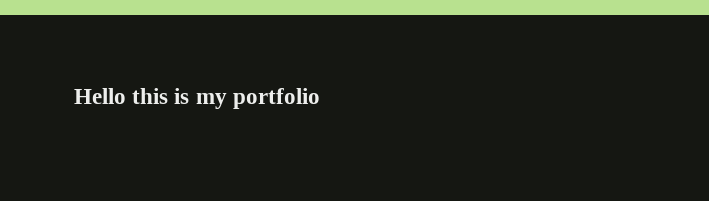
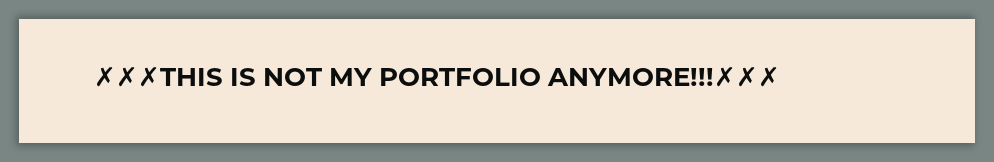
- Hello this is my portfolio
+ ✗✗✗THIS IS NOT MY PORTFOLIO ANYMORE!!!✗✗✗

